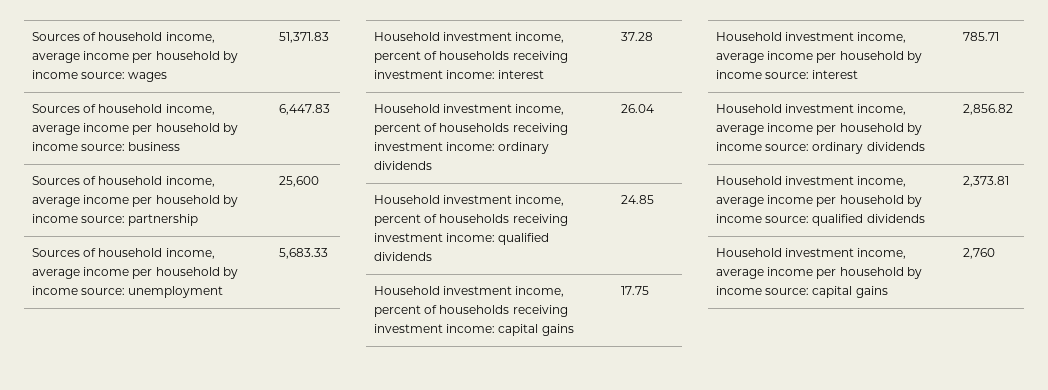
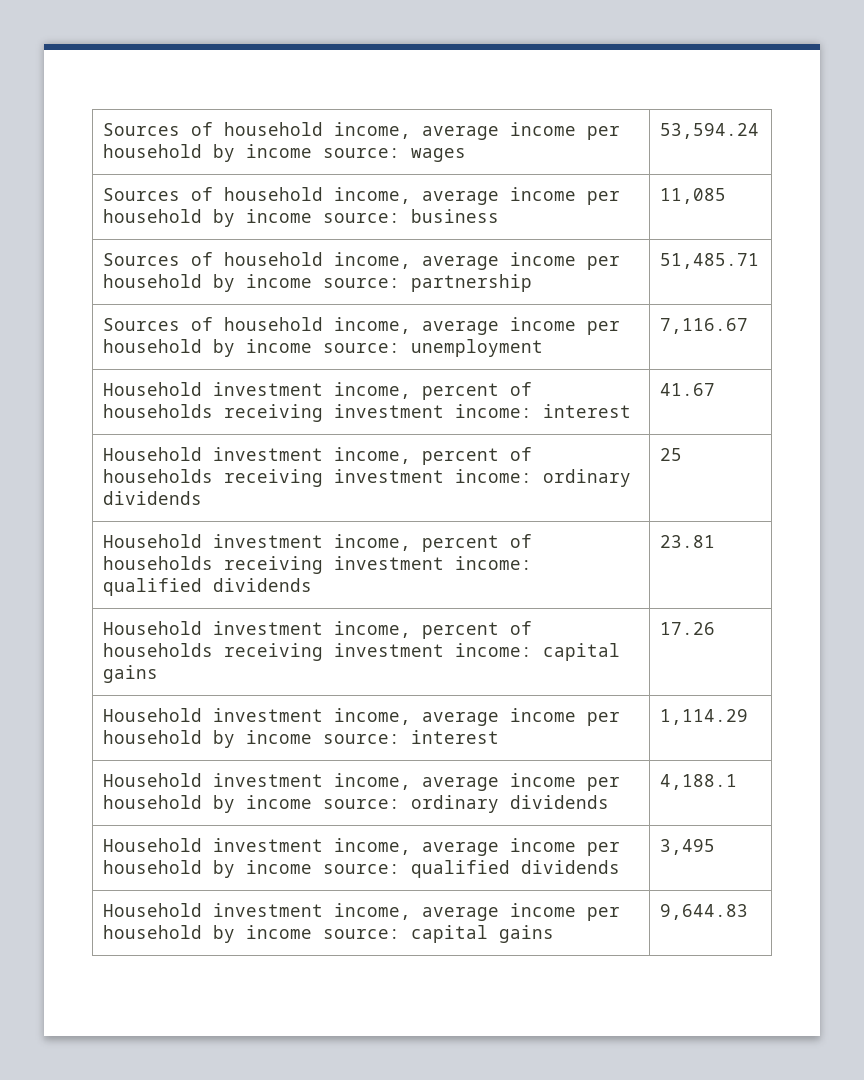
- Sources of household income, average income per household by income source: wages | 51,371.83
+ Sources of household income, average income per household by income source: wages | 53,594.24
- Sources of household income, average income per household by income source: business | 6,447.83
+ Sources of household income, average income per household by income source: business | 11,085
- Sources of household income, average income per household by income source: partnership | 25,600
+ Sources of household income, average income per household by income source: partnership | 51,485.71
- Sources of household income, average income per household by income source: unemployment | 5,683.33
+ Sources of household income, average income per household by income source: unemployment | 7,116.67
- Household investment income, percent of households receiving investment income: interest | 37.28
+ Household investment income, percent of households receiving investment income: interest | 41.67
- Household investment income, percent of households receiving investment income: ordinary dividends | 26.04
+ Household investment income, percent of households receiving investment income: ordinary dividends | 25
- Household investment income, percent of households receiving investment income: qualified dividends | 24.85
+ Household investment income, percent of households receiving investment income: qualified dividends | 23.81
- Household investment income, percent of households receiving investment income: capital gains | 17.75
+ Household investment income, percent of households receiving investment income: capital gains | 17.26
- Household investment income, average income per household by income source: interest | 785.71
+ Household investment income, average income per household by income source: interest | 1,114.29
- Household investment income, average income per household by income source: ordinary dividends | 2,856.82
+ Household investment income, average income per household by income source: ordinary dividends | 4,188.1
- Household investment income, average income per household by income source: qualified dividends | 2,373.81
+ Household investment income, average income per household by income source: qualified dividends | 3,495
- Household investment income, average income per household by income source: capital gains | 2,760
+ Household investment income, average income per household by income source: capital gains | 9,644.83

